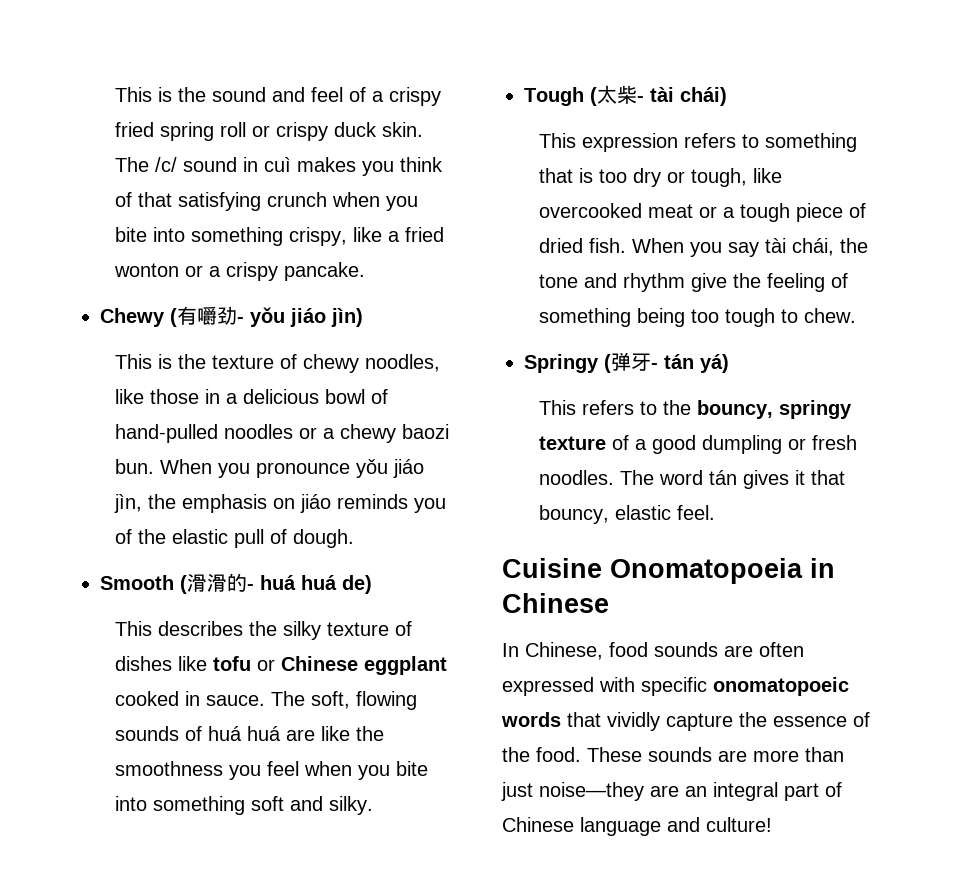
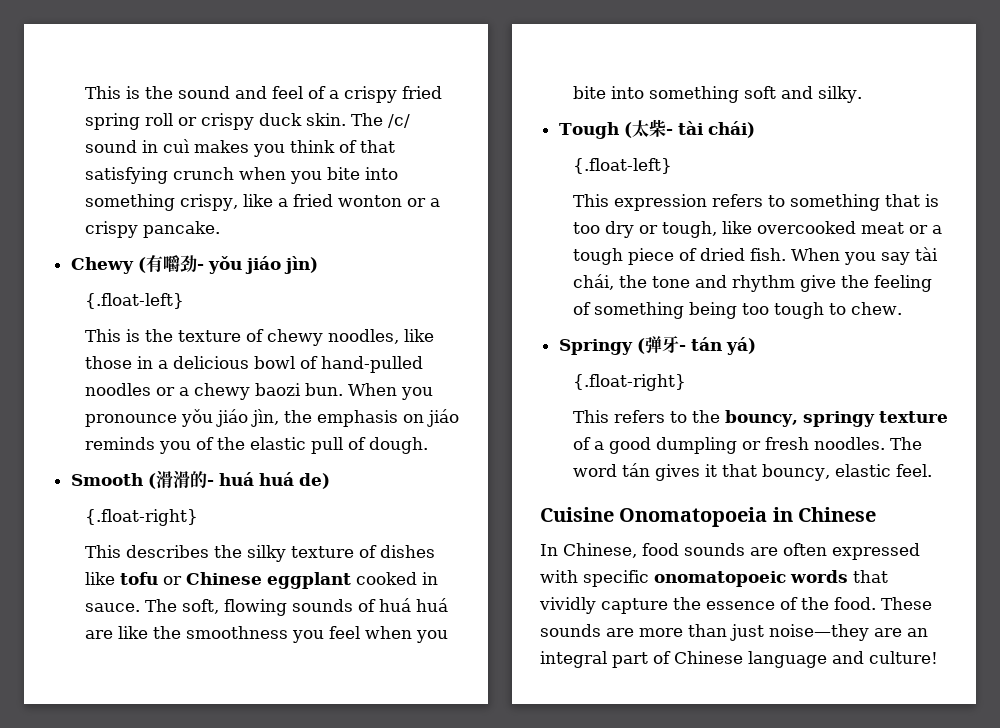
  Chewy (有嚼劲- yǒu jiáo jìn)
+ {.float-left}
  Smooth (滑滑的- huá huá de)
+ {.float-right}
  Tough (太柴- tài chái)
+ {.float-left}
  Springy (弹牙- tán yá)
+ {.float-right}

